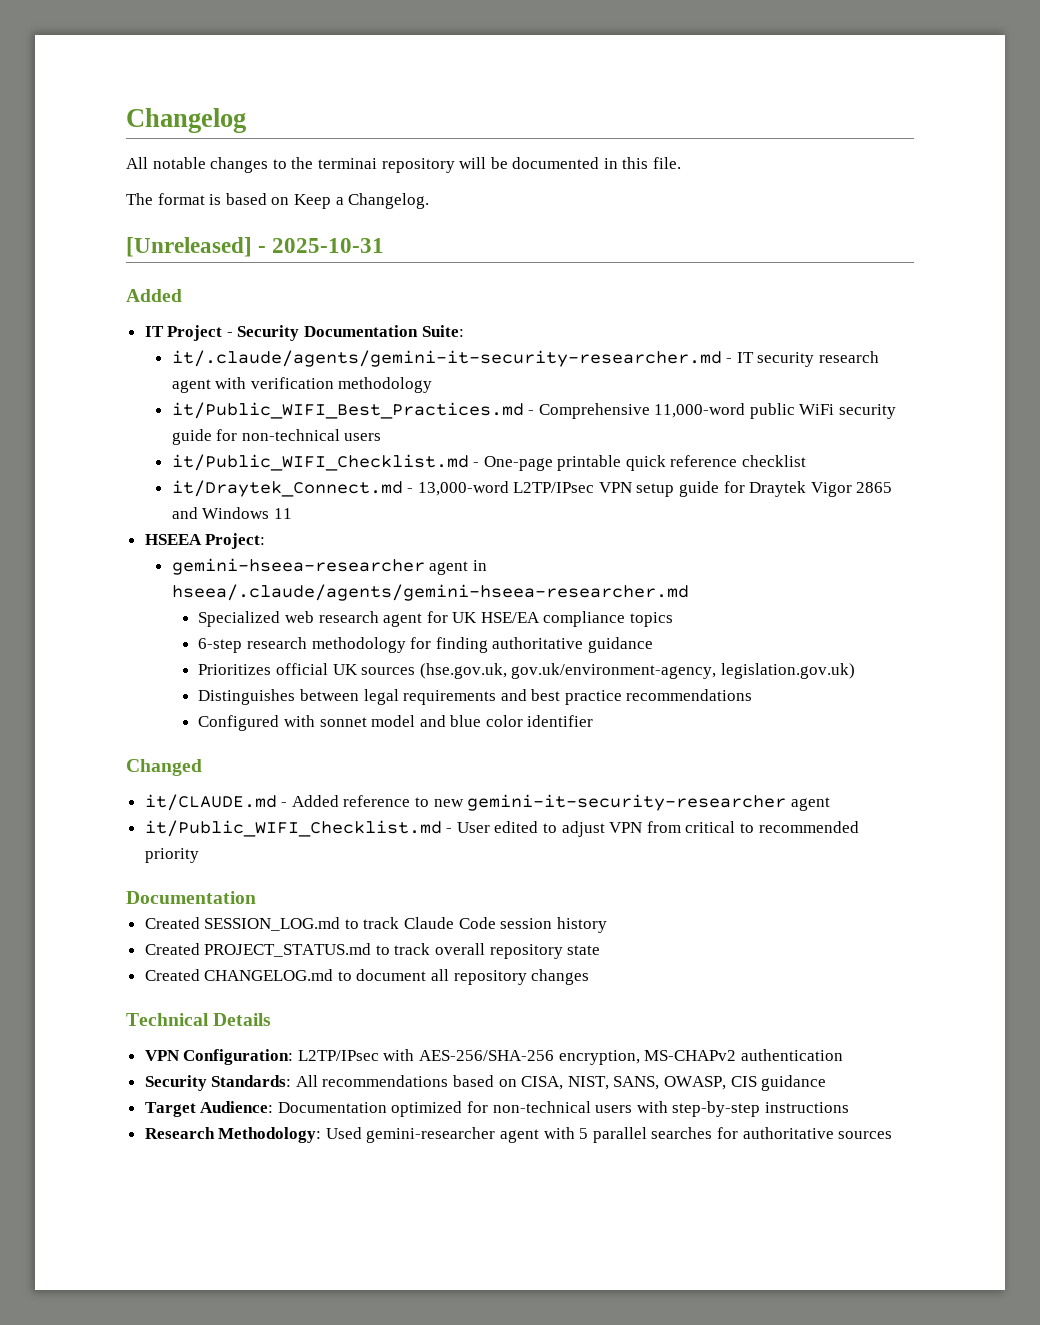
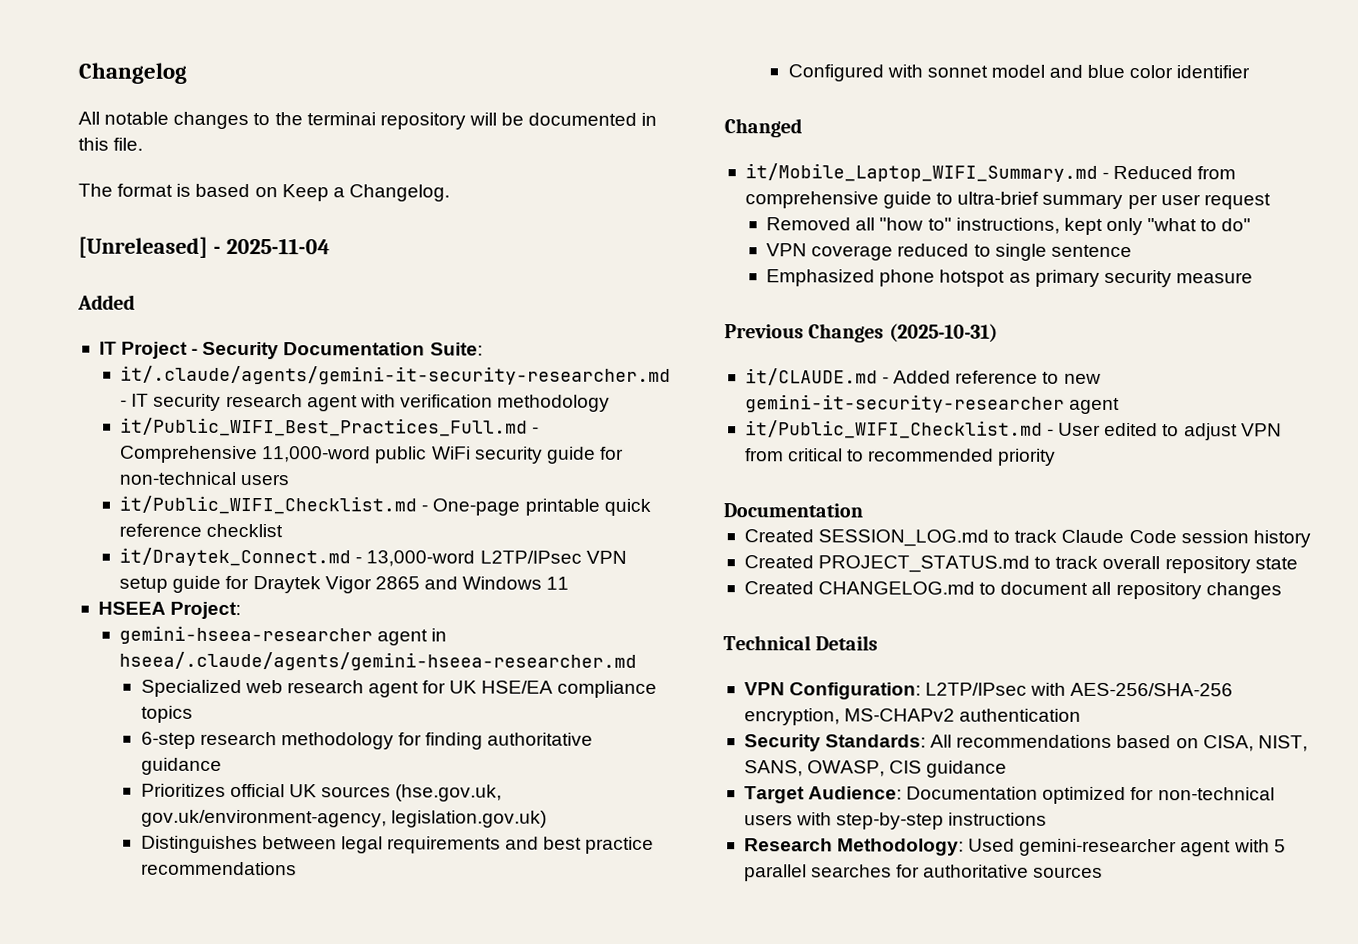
- [Unreleased] - 2025-10-31
+ [Unreleased] - 2025-11-04
- it/Public_WIFI_Best_Practices.md - Comprehensive 11,000-word public WiFi security guide for non-technical users
+ it/Public_WIFI_Best_Practices_Full.md - Comprehensive 11,000-word public WiFi security guide for non-technical users
+ it/Mobile_Laptop_WIFI_Summary.md - Reduced from comprehensive guide to ultra-brief summary per user request
+ Removed all "how to" instructions, kept only "what to do"
+ VPN coverage reduced to single sentence
+ Emphasized phone hotspot as primary security measure
+ Previous Changes (2025-10-31)

